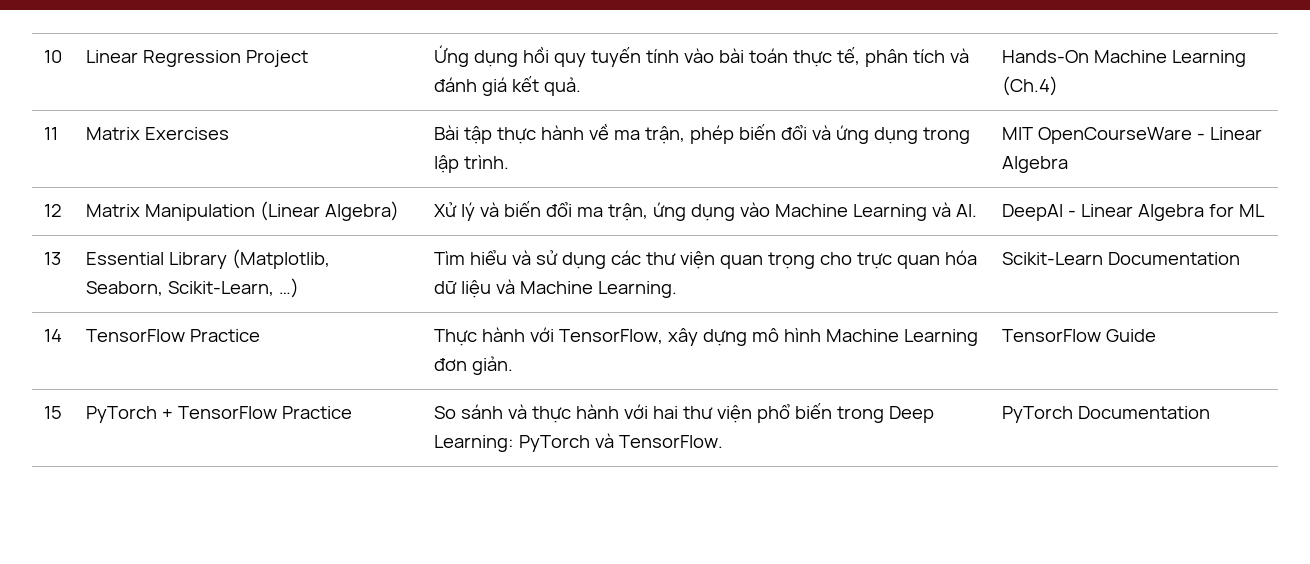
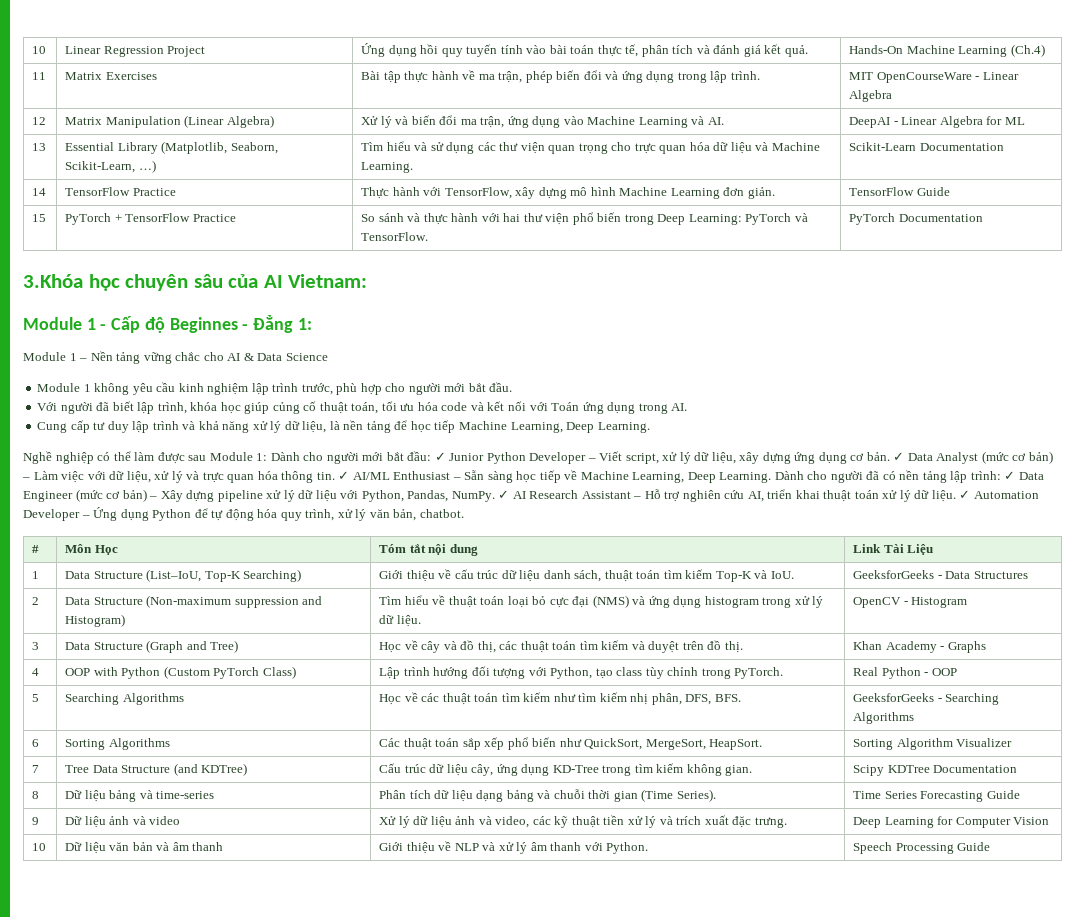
+ 3.Khóa học chuyên sâu của AI Vietnam:
+ Module 1 - Cấp độ Beginnes - Đẳng 1:
+ Module 1 – Nền tảng vững chắc cho AI & Data Science
+ Module 1 không yêu cầu kinh nghiệm lập trình trước, phù hợp cho người mới bắt đầu.
+ Với người đã biết lập trình, khóa học giúp củng cố thuật toán, tối ưu hóa code và kết nối với Toán ứng dụng trong AI.
+ Cung cấp tư duy lập trình và khả năng xử lý dữ liệu, là nền tảng để học tiếp Machine Learning, Deep Learning.
+ Nghề nghiệp có thể làm được sau Module 1: Dành cho người mới bắt đầu: ✓ Junior Python Developer – Viết script, xử lý dữ liệu, xây dựng ứng dụng cơ bản. ✓ Data Analyst (mức cơ bản) – Làm việc với dữ liệu, xử lý và trực quan hóa thông tin. ✓ AI/ML Enthusiast – Sẵn sàng học tiếp về Machine Learning, Deep Learning. Dành cho người đã có nền tảng lập trình: ✓ Data Engineer (mức cơ bản) – Xây dựng pipeline xử lý dữ liệu với Python, Pandas, NumPy. ✓ AI Research Assistant – Hỗ trợ nghiên cứu AI, triển khai thuật toán xử lý dữ liệu. ✓ Automation Developer – Ứng dụng Python để tự động hóa quy trình, xử lý văn bản, chatbot.
+ # | Môn Học | Tóm tắt nội dung | Link Tài Liệu
+ 1 | Data Structure (List–IoU, Top-K Searching) | Giới thiệu về cấu trúc dữ liệu danh sách, thuật toán tìm kiếm Top-K và IoU. | GeeksforGeeks - Data Structures
+ 2 | Data Structure (Non-maximum suppression and Histogram) | Tìm hiểu về thuật toán loại bỏ cực đại (NMS) và ứng dụng histogram trong xử lý dữ liệu. | OpenCV - Histogram
+ 3 | Data Structure (Graph and Tree) | Học về cây và đồ thị, các thuật toán tìm kiếm và duyệt trên đồ thị. | Khan Academy - Graphs
+ 4 | OOP with Python (Custom PyTorch Class) | Lập trình hướng đối tượng với Python, tạo class tùy chỉnh trong PyTorch. | Real Python - OOP
+ 5 | Searching Algorithms | Học về các thuật toán tìm kiếm như tìm kiếm nhị phân, DFS, BFS. | GeeksforGeeks - Searching Algorithms
+ 6 | Sorting Algorithms | Các thuật toán sắp xếp phổ biến như QuickSort, MergeSort, HeapSort. | Sorting Algorithm Visualizer
+ 7 | Tree Data Structure (and KDTree) | Cấu trúc dữ liệu cây, ứng dụng KD-Tree trong tìm kiếm không gian. | Scipy KDTree Documentation
+ 8 | Dữ liệu bảng và time-series | Phân tích dữ liệu dạng bảng và chuỗi thời gian (Time Series). | Time Series Forecasting Guide
+ 9 | Dữ liệu ảnh và video | Xử lý dữ liệu ảnh và video, các kỹ thuật tiền xử lý và trích xuất đặc trưng. | Deep Learning for Computer Vision
+ 10 | Dữ liệu văn bản và âm thanh | Giới thiệu về NLP và xử lý âm thanh với Python. | Speech Processing Guide

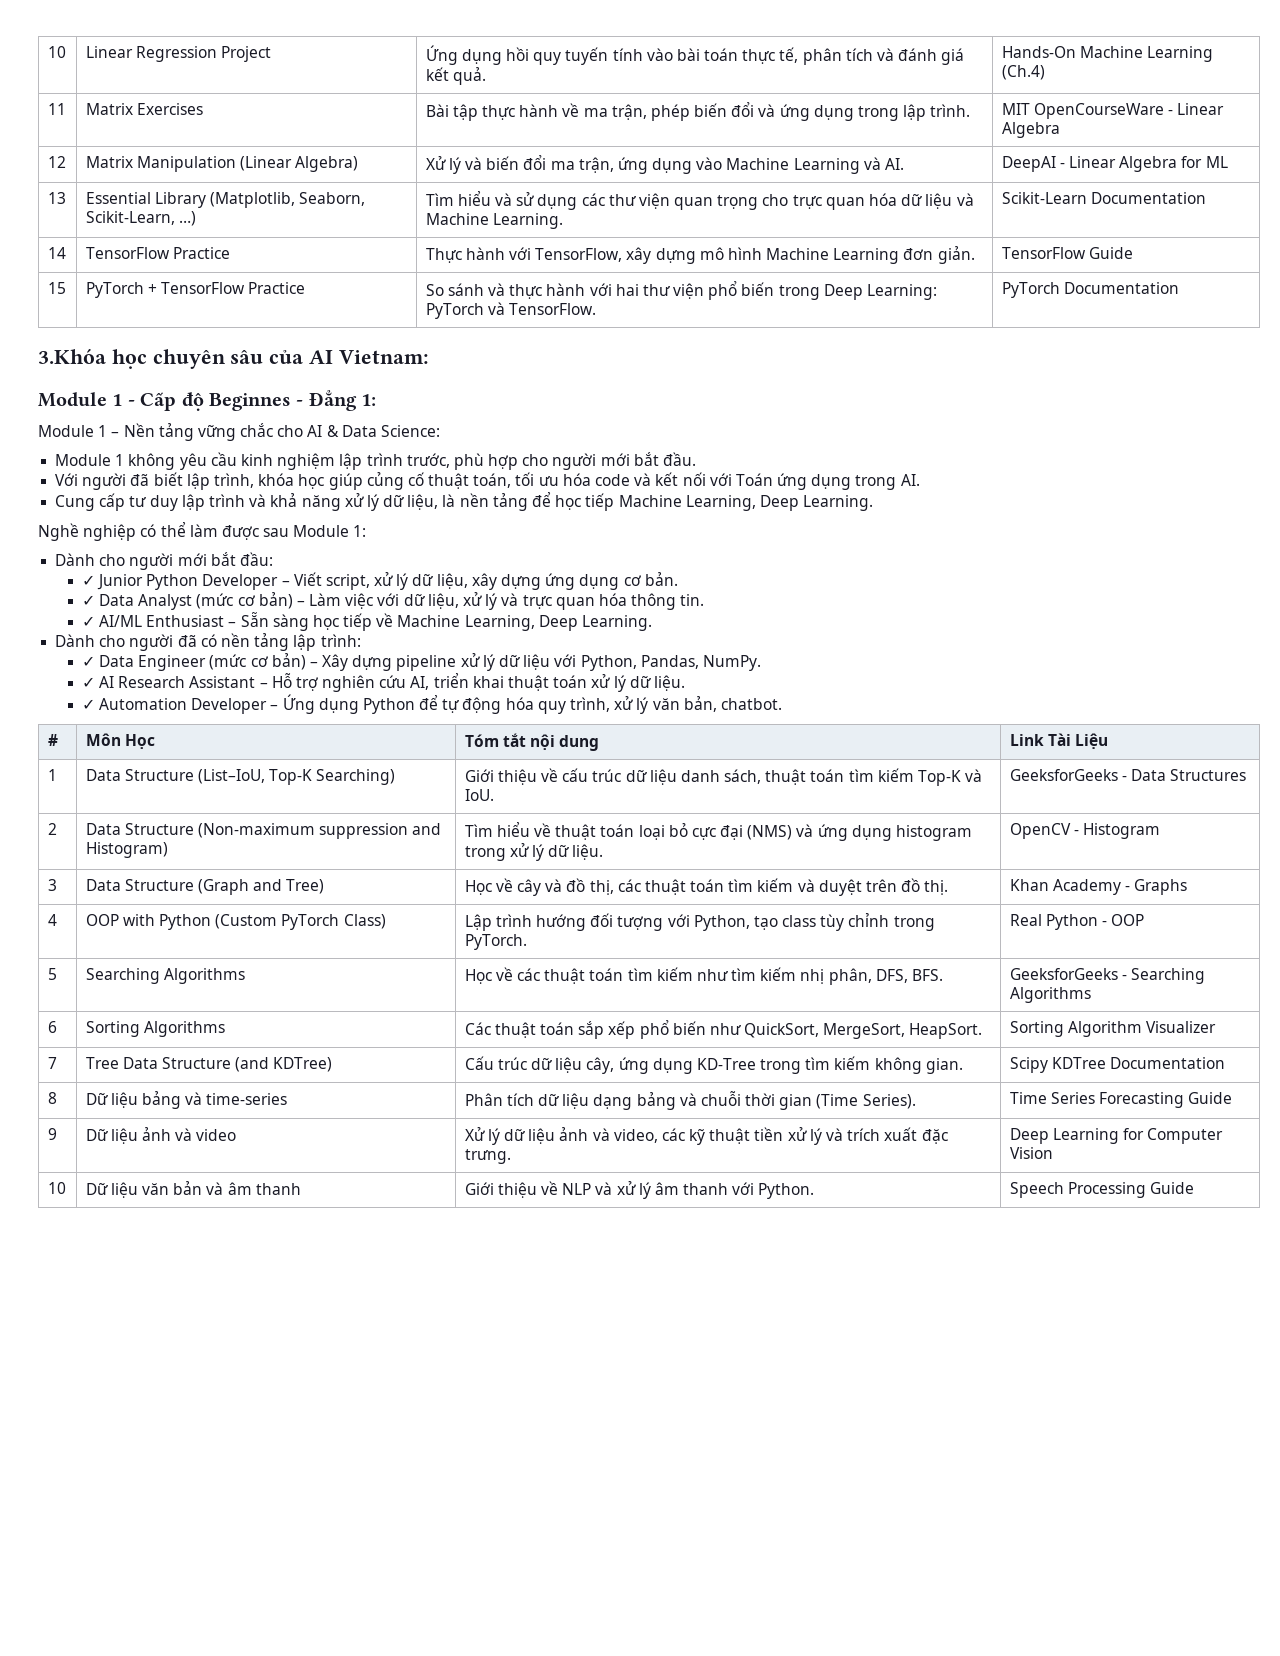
- Module 1 – Nền tảng vững chắc cho AI & Data Science
+ Module 1 – Nền tảng vững chắc cho AI & Data Science:
- Nghề nghiệp có thể làm được sau Module 1: Dành cho người mới bắt đầu: ✓ Junior Python Developer – Viết script, xử lý dữ liệu, xây dựng ứng dụng cơ bản. ✓ Data Analyst (mức cơ bản) – Làm việc với dữ liệu, xử lý và trực quan hóa thông tin. ✓ AI/ML Enthusiast – Sẵn sàng học tiếp về Machine Learning, Deep Learning. Dành cho người đã có nền tảng lập trình: ✓ Data Engineer (mức cơ bản) – Xây dựng pipeline xử lý dữ liệu với Python, Pandas, NumPy. ✓ AI Research Assistant – Hỗ trợ nghiên cứu AI, triển khai thuật toán xử lý dữ liệu. ✓ Automation Developer – Ứng dụng Python để tự động hóa quy trình, xử lý văn bản, chatbot.
+ Nghề nghiệp có thể làm được sau Module 1:
+ Dành cho người mới bắt đầu:
+ ✓ Junior Python Developer – Viết script, xử lý dữ liệu, xây dựng ứng dụng cơ bản.
+ ✓ Data Analyst (mức cơ bản) – Làm việc với dữ liệu, xử lý và trực quan hóa thông tin.
+ ✓ AI/ML Enthusiast – Sẵn sàng học tiếp về Machine Learning, Deep Learning.
+ Dành cho người đã có nền tảng lập trình:
+ ✓ Data Engineer (mức cơ bản) – Xây dựng pipeline xử lý dữ liệu với Python, Pandas, NumPy.
+ ✓ AI Research Assistant – Hỗ trợ nghiên cứu AI, triển khai thuật toán xử lý dữ liệu.
+ ✓ Automation Developer – Ứng dụng Python để tự động hóa quy trình, xử lý văn bản, chatbot.

